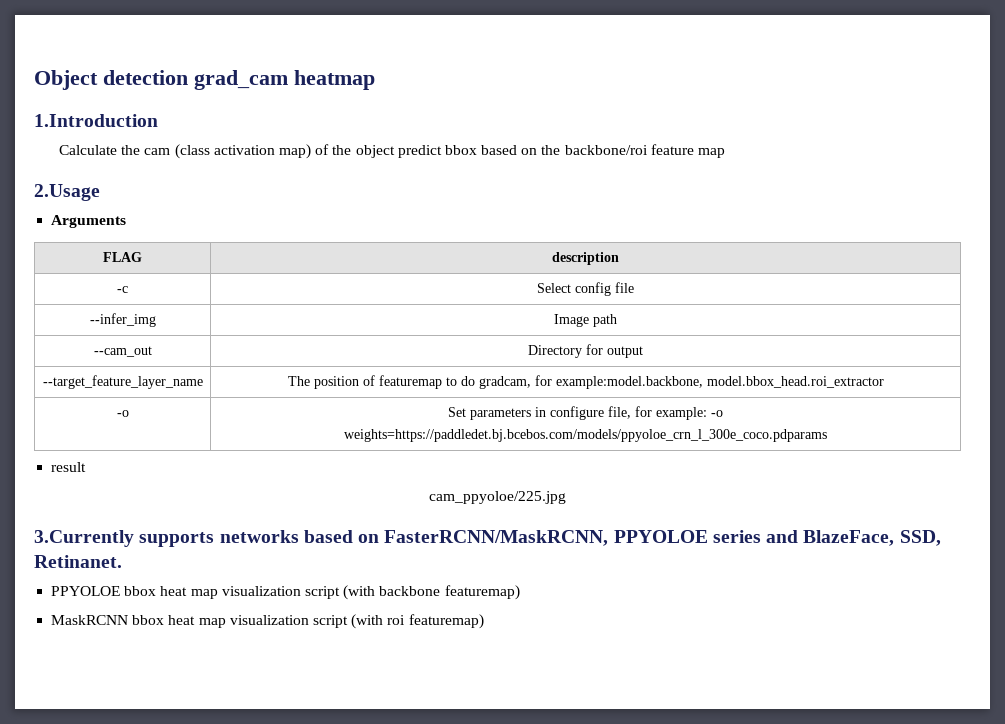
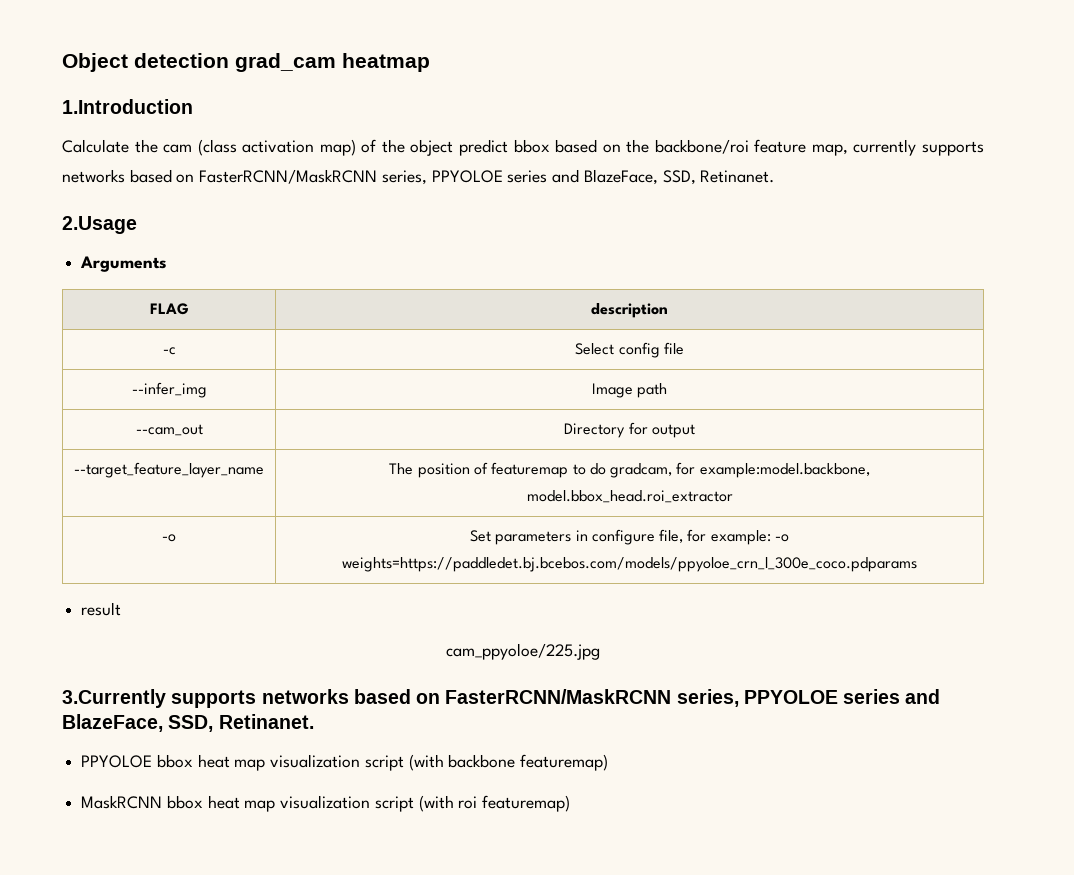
- Calculate the cam (class activation map) of the object predict bbox based on the backbone/roi feature map
+ Calculate the cam (class activation map) of the object predict bbox based on the backbone/roi feature map, currently supports networks based on FasterRCNN/MaskRCNN series, PPYOLOE series and BlazeFace, SSD, Retinanet.
- 3.Currently supports networks based on FasterRCNN/MaskRCNN, PPYOLOE series and BlazeFace, SSD, Retinanet.
+ 3.Currently supports networks based on FasterRCNN/MaskRCNN series, PPYOLOE series and BlazeFace, SSD, Retinanet.

